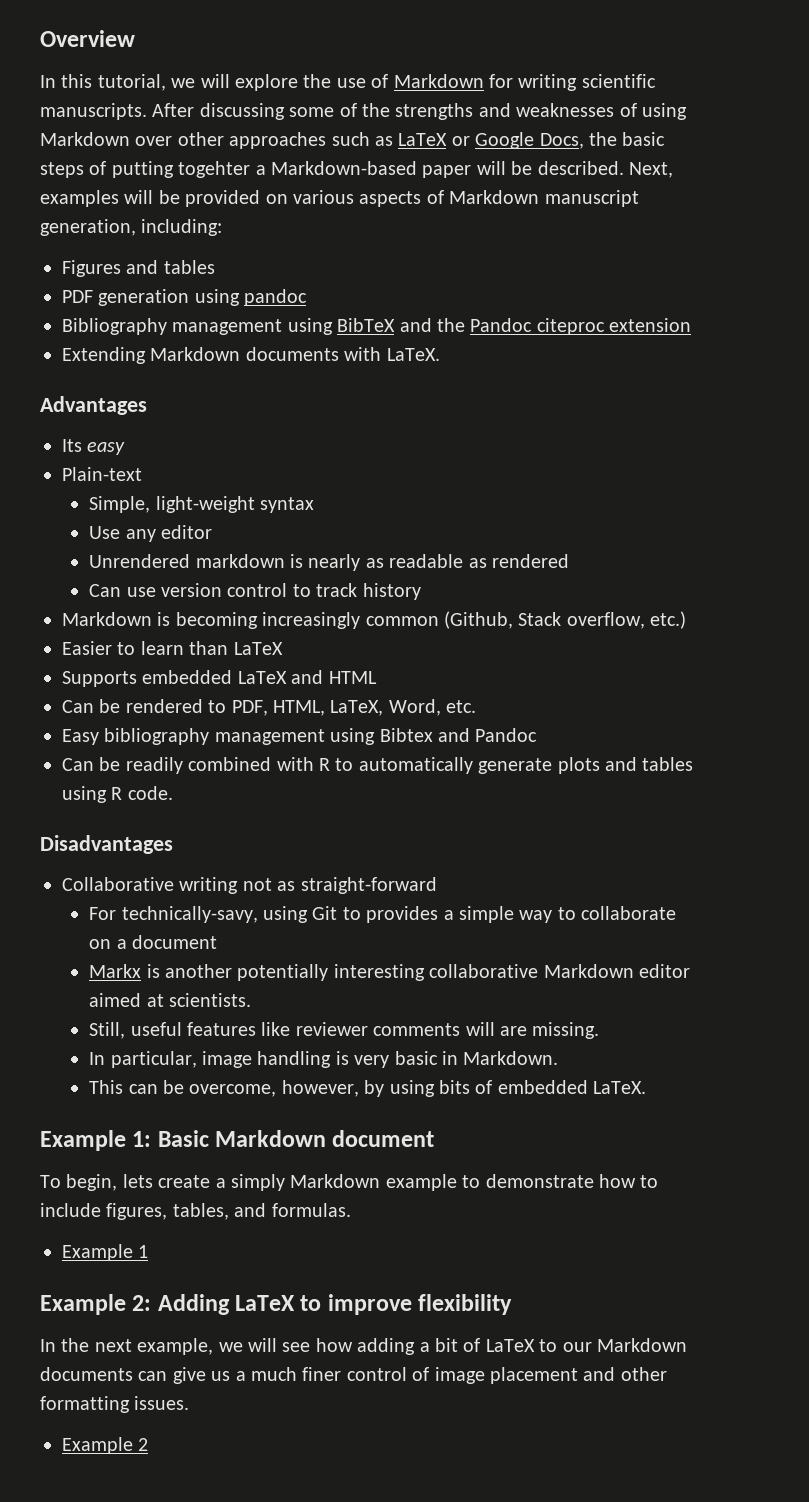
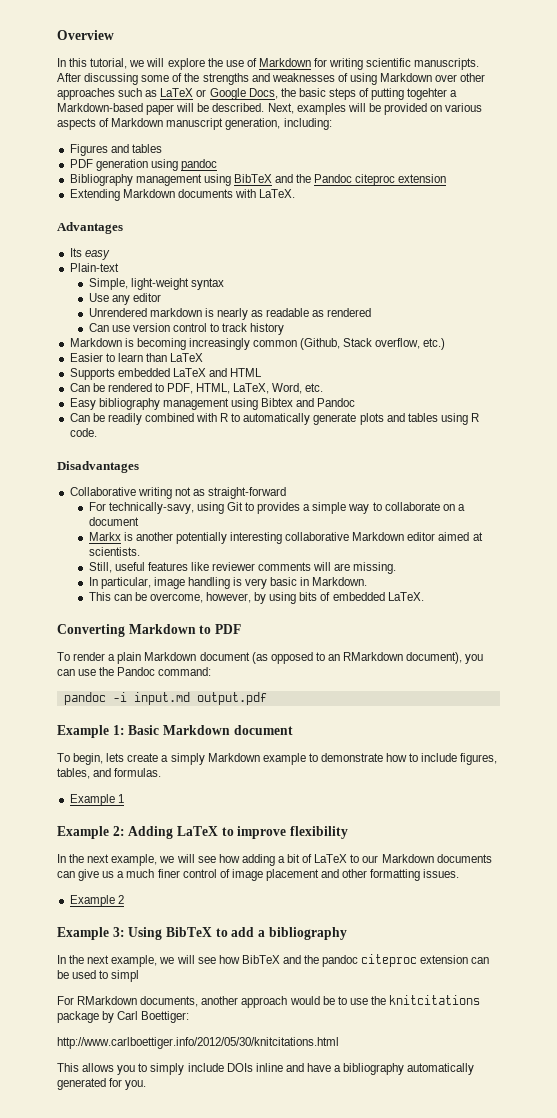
+ Converting Markdown to PDF
+ To render a plain Markdown document (as opposed to an RMarkdown document), you can use the Pandoc command:
+ pandoc -i input.md output.pdf
+ Example 3: Using BibTeX to add a bibliography
+ In the next example, we will see how BibTeX and the pandoc citeproc extension can be used to simpl
+ For RMarkdown documents, another approach would be to use the knitcitations package by Carl Boettiger:
+ http://www.carlboettiger.info/2012/05/30/knitcitations.html
+ This allows you to simply include DOIs inline and have a bibliography automatically generated for you.

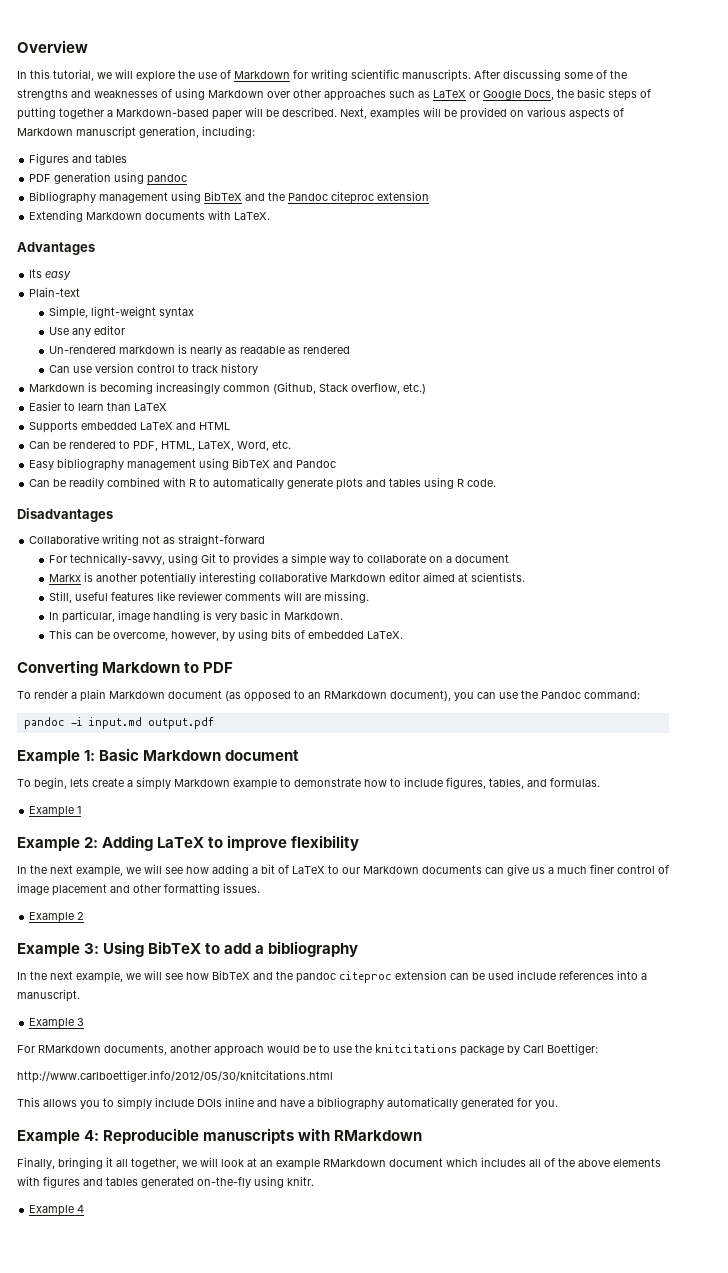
- After discussing some of the strengths and weaknesses of using Markdown over other approaches such as LaTeX or Google Docs, the basic steps of putting togehter a Markdown-based paper will be described.
+ After discussing some of the strengths and weaknesses of using Markdown over other approaches such as LaTeX or Google Docs, the basic steps of putting together a Markdown-based paper will be described.
- Unrendered markdown is nearly as readable as rendered
+ Un-rendered markdown is nearly as readable as rendered
- Easy bibliography management using Bibtex and Pandoc
+ Easy bibliography management using BibTeX and Pandoc
- For technically-savy, using Git to provides a simple way to collaborate on a document
+ For technically-savvy, using Git to provides a simple way to collaborate on a document
- In the next example, we will see how BibTeX and the pandoc citeproc extension can be used to simpl
+ In the next example, we will see how BibTeX and the pandoc citeproc extension can be used include references into a manuscript.
+ Example 3
+ Example 4: Reproducible manuscripts with RMarkdown
+ Finally, bringing it all together, we will look at an example RMarkdown document which includes all of the above elements with figures and tables generated on-the-fly using knitr.
+ Example 4

